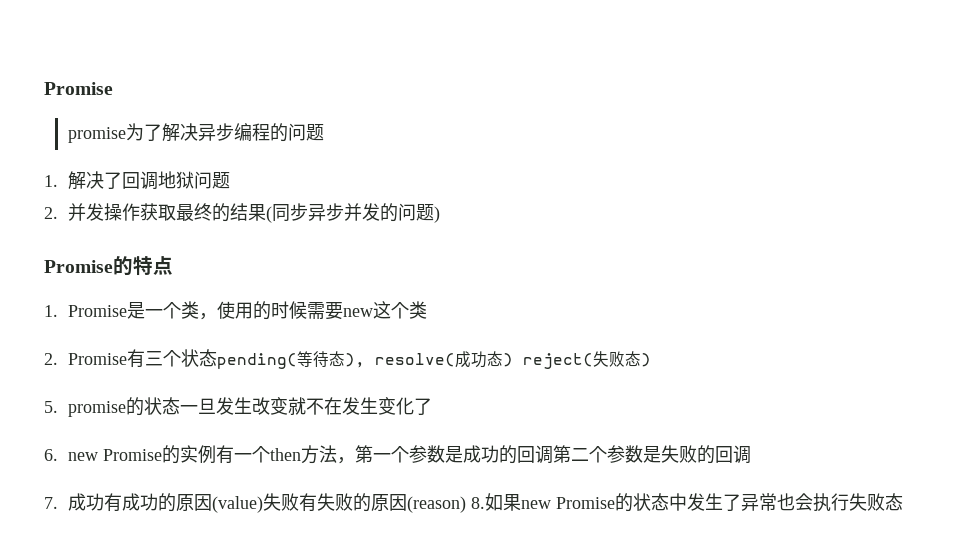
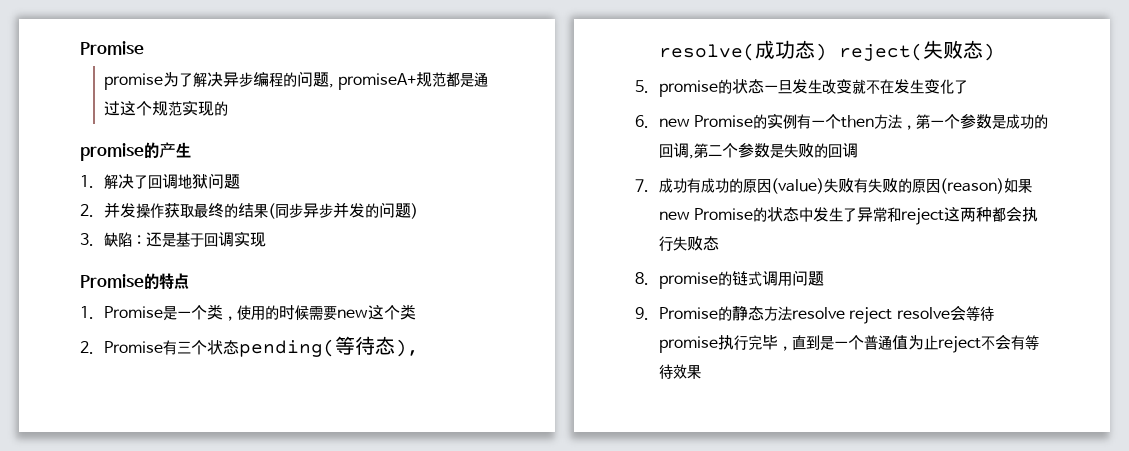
- promise为了解决异步编程的问题
+ promise为了解决异步编程的问题, promiseA+规范都是通过这个规范实现的
+ promise的产生
+ 3.缺陷：还是基于回调实现
- 6. new Promise的实例有一个then方法，第一个参数是成功的回调第二个参数是失败的回调
+ 6. new Promise的实例有一个then方法，第一个参数是成功的回调,第二个参数是失败的回调
- 7.成功有成功的原因(value)失败有失败的原因(reason) 8.如果new Promise的状态中发生了异常也会执行失败态
+ 7.成功有成功的原因(value)失败有失败的原因(reason)如果new Promise的状态中发生了异常和reject这两种都会执行失败态
+ 8. promise的链式调用问题
+ 9. Promise的静态方法resolve reject resolve会等待promise执行完毕，直到是一个普通值为止reject不会有等待效果

